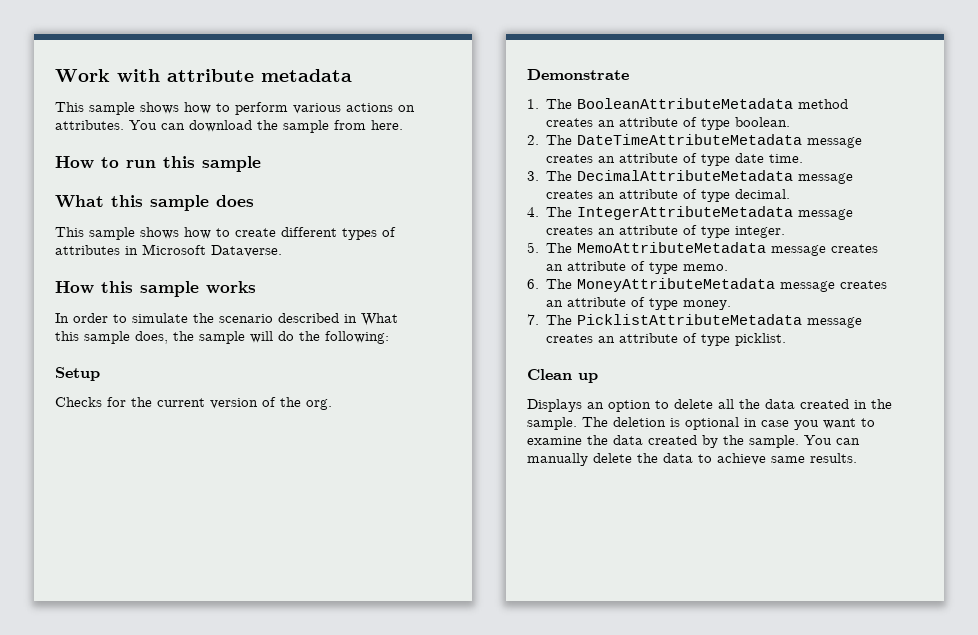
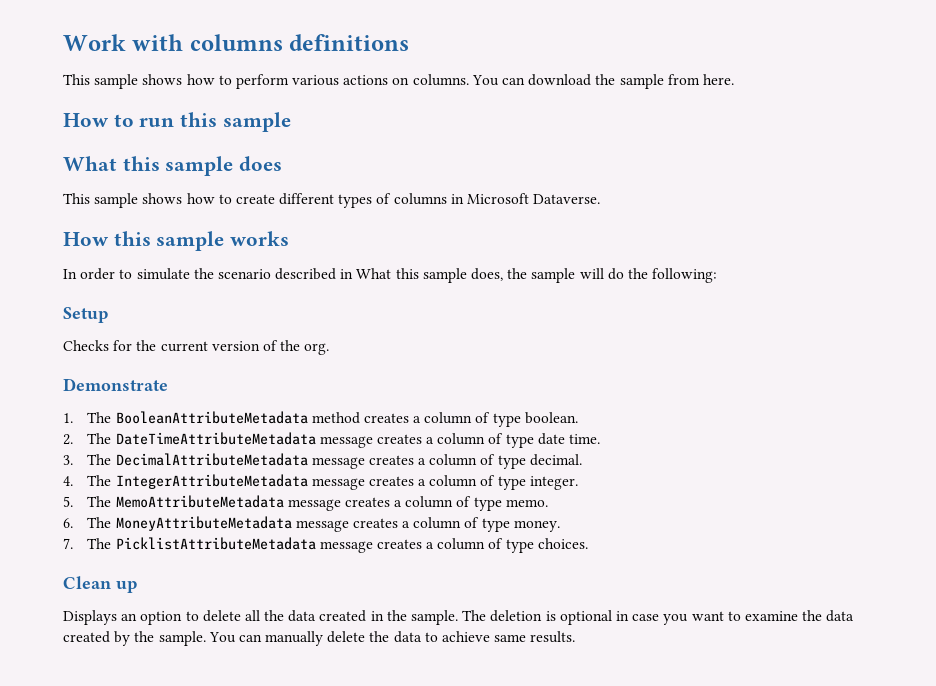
- Work with attribute metadata
+ Work with columns definitions
- This sample shows how to perform various actions on attributes.
+ This sample shows how to perform various actions on columns.
- This sample shows how to create different types of attributes in Microsoft Dataverse.
+ This sample shows how to create different types of columns in Microsoft Dataverse.
- 1. The BooleanAttributeMetadata method creates an attribute of type boolean.
+ 1. The BooleanAttributeMetadata method creates a column of type boolean.
- 2. The DateTimeAttributeMetadata message creates an attribute of type date time.
+ 2. The DateTimeAttributeMetadata message creates a column of type date time.
- 3. The DecimalAttributeMetadata message creates an attribute of type decimal.
+ 3. The DecimalAttributeMetadata message creates a column of type decimal.
- 4. The IntegerAttributeMetadata message creates an attribute of type integer.
+ 4. The IntegerAttributeMetadata message creates a column of type integer.
- 5. The MemoAttributeMetadata message creates an attribute of type memo.
+ 5. The MemoAttributeMetadata message creates a column of type memo.
- 6. The MoneyAttributeMetadata message creates an attribute of type money.
+ 6. The MoneyAttributeMetadata message creates a column of type money.
- 7. The PicklistAttributeMetadata message creates an attribute of type picklist.
+ 7. The PicklistAttributeMetadata message creates a column of type choices.

